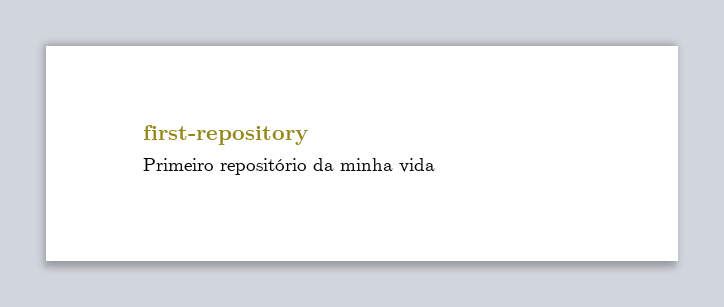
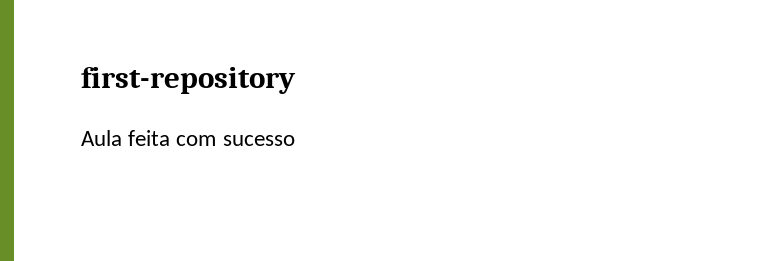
- Primeiro repositório da minha vida
+ Aula feita com sucesso

